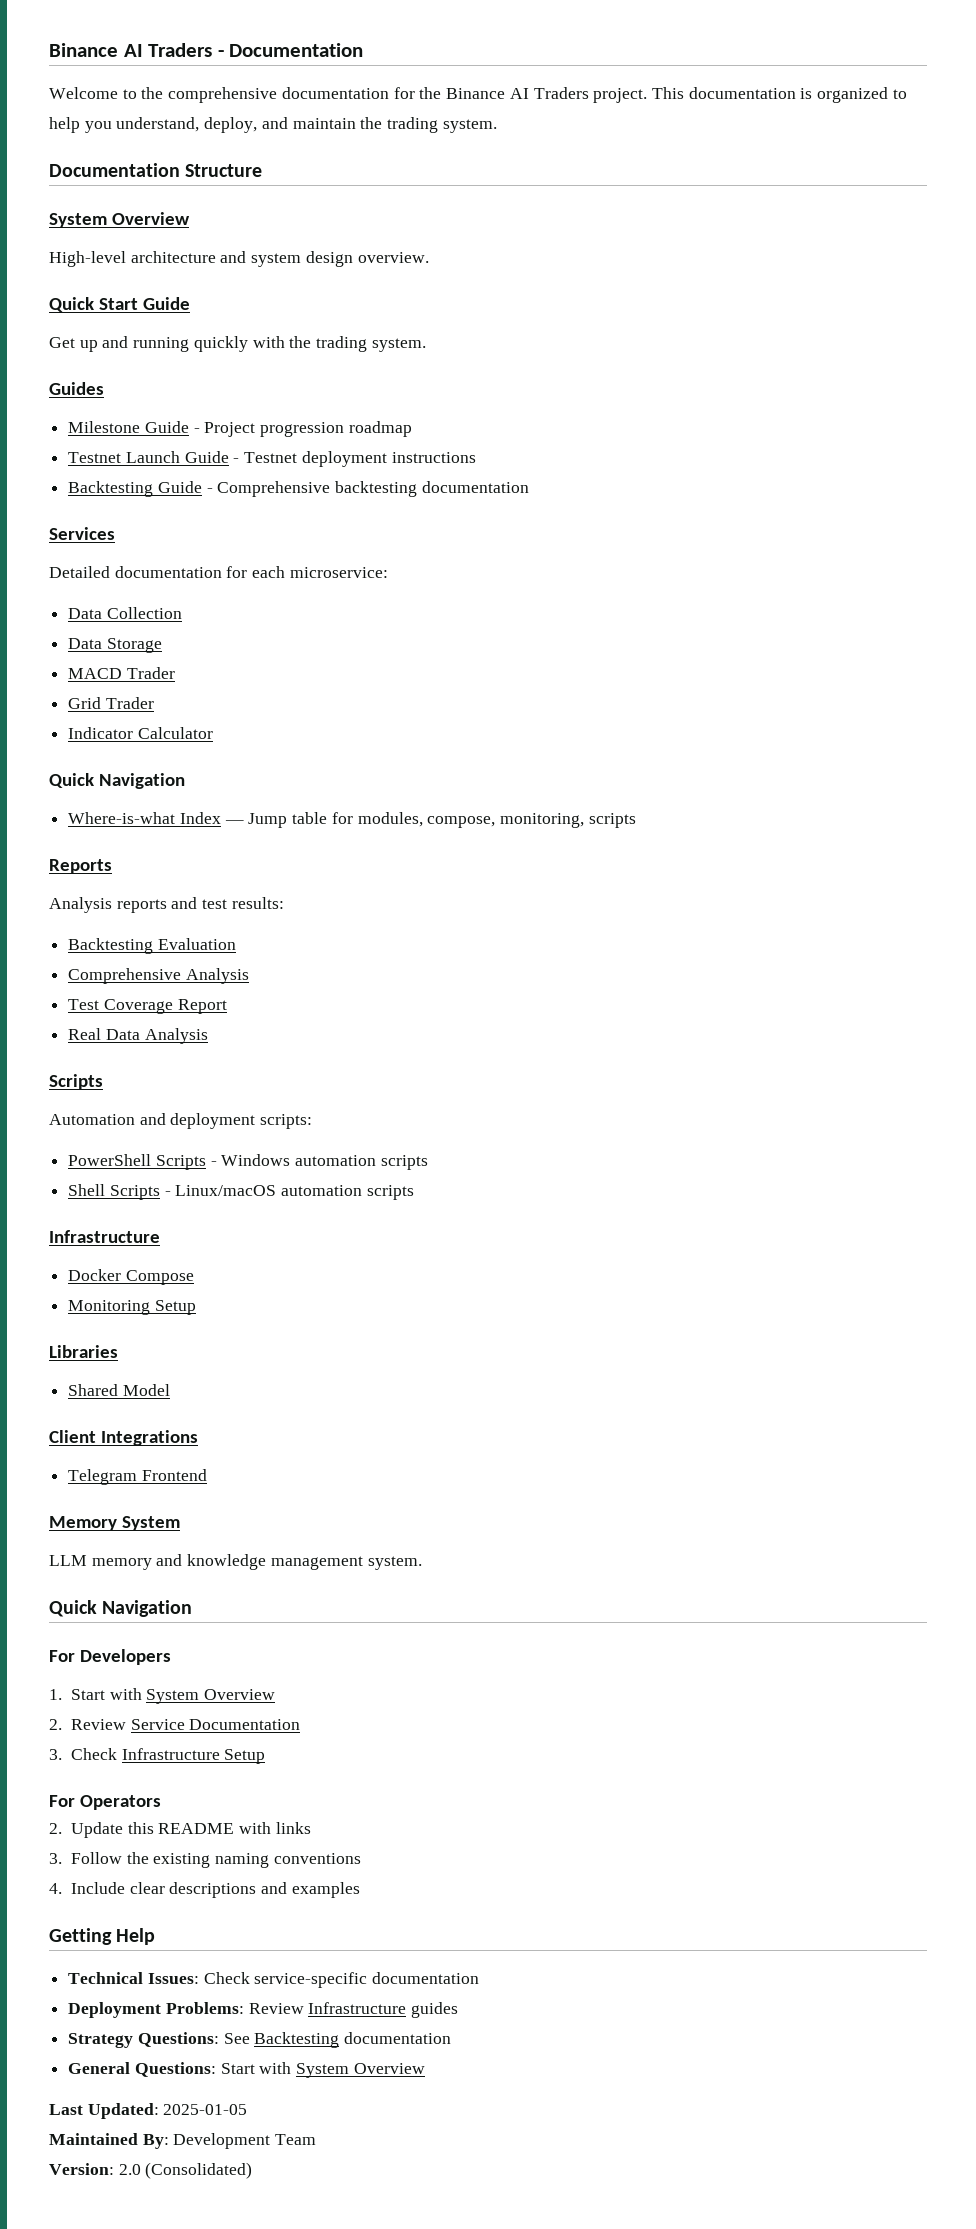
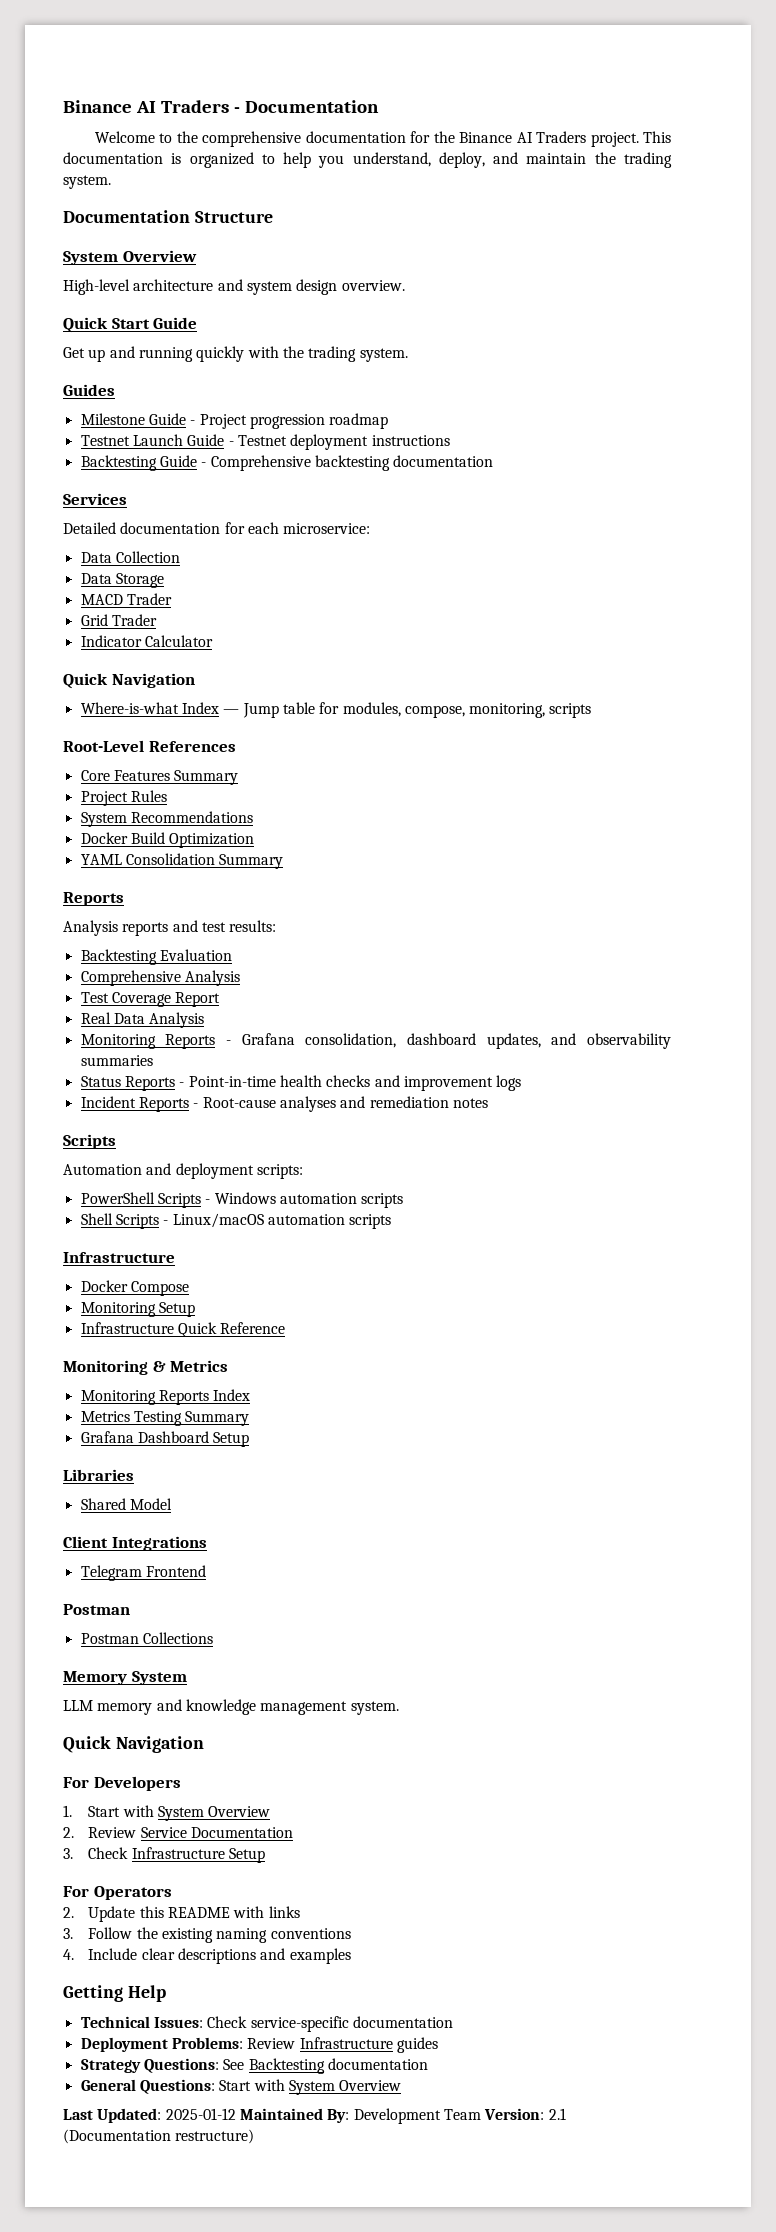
+ Root-Level References
+ Core Features Summary
+ Project Rules
+ System Recommendations
+ Docker Build Optimization
+ YAML Consolidation Summary
+ Monitoring Reports - Grafana consolidation, dashboard updates, and observability summaries
+ Status Reports - Point-in-time health checks and improvement logs
+ Incident Reports - Root-cause analyses and remediation notes
+ Infrastructure Quick Reference
+ Monitoring & Metrics
+ Monitoring Reports Index
+ Metrics Testing Summary
+ Grafana Dashboard Setup
  Telegram Frontend
+ Postman
+ Postman Collections
- Last Updated: 2025-01-05
- Maintained By: Development Team
- Version: 2.0 (Consolidated)
+ Last Updated: 2025-01-12 Maintained By: Development Team Version: 2.1 (Documentation restructure)

